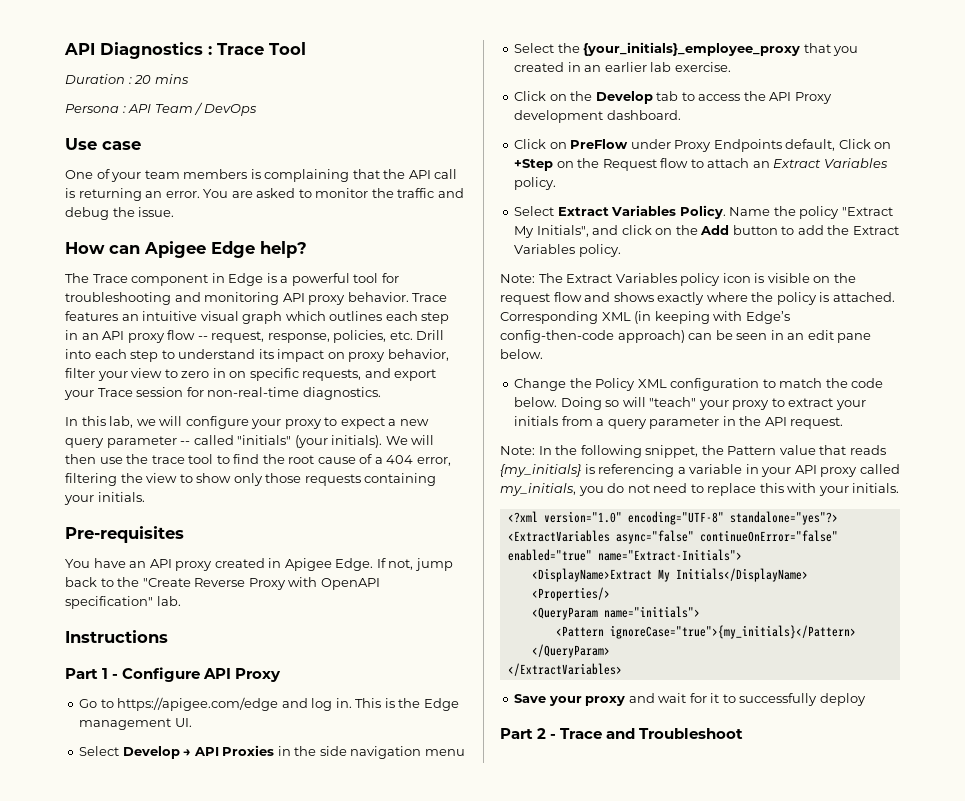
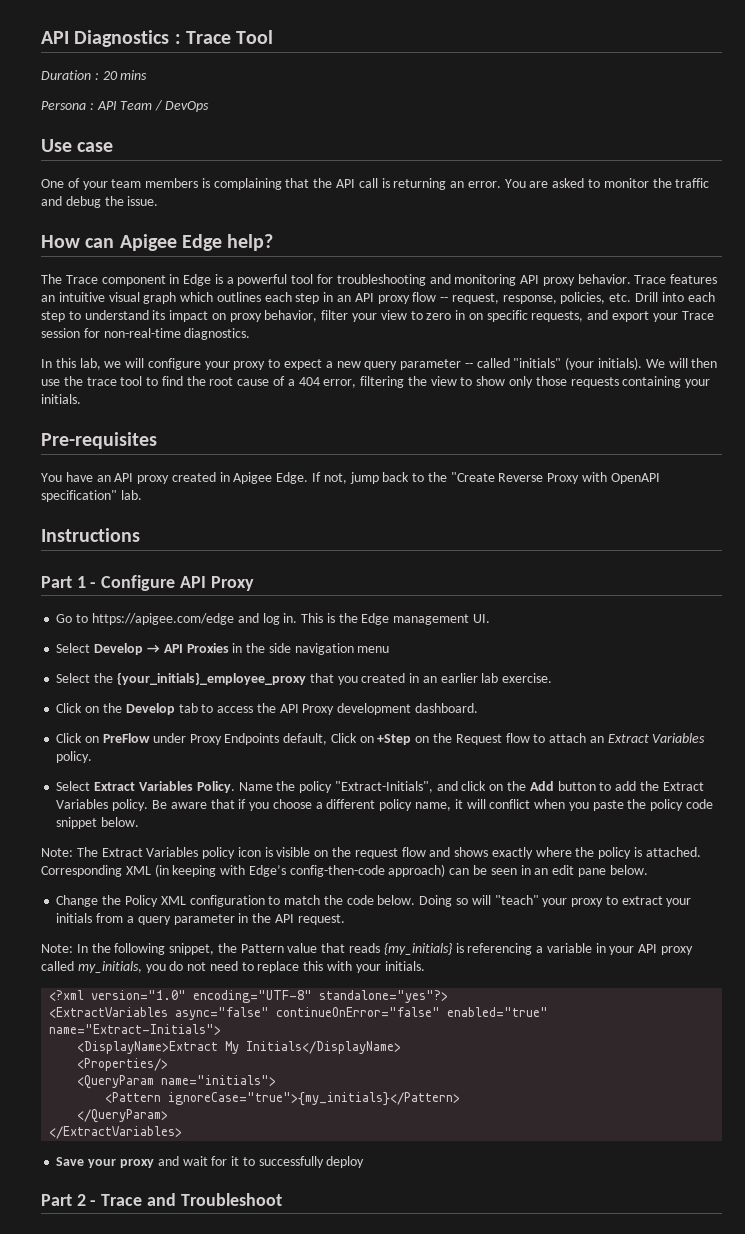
- Name the policy "Extract My Initials", and click on the Add button to add the Extract Variables policy.
+ Name the policy "Extract-Initials", and click on the Add button to add the Extract Variables policy. Be aware that if you choose a different policy name, it will conflict when you paste the policy code snippet below.

